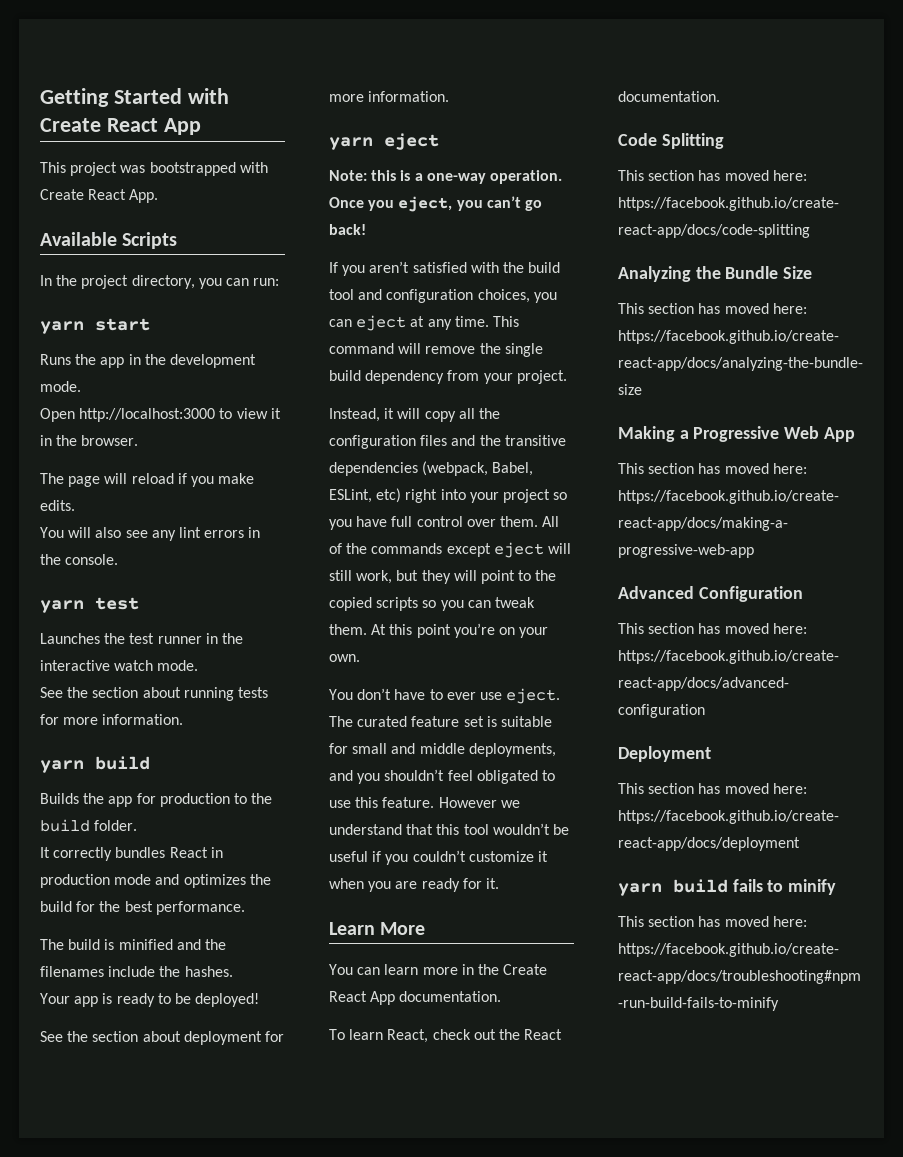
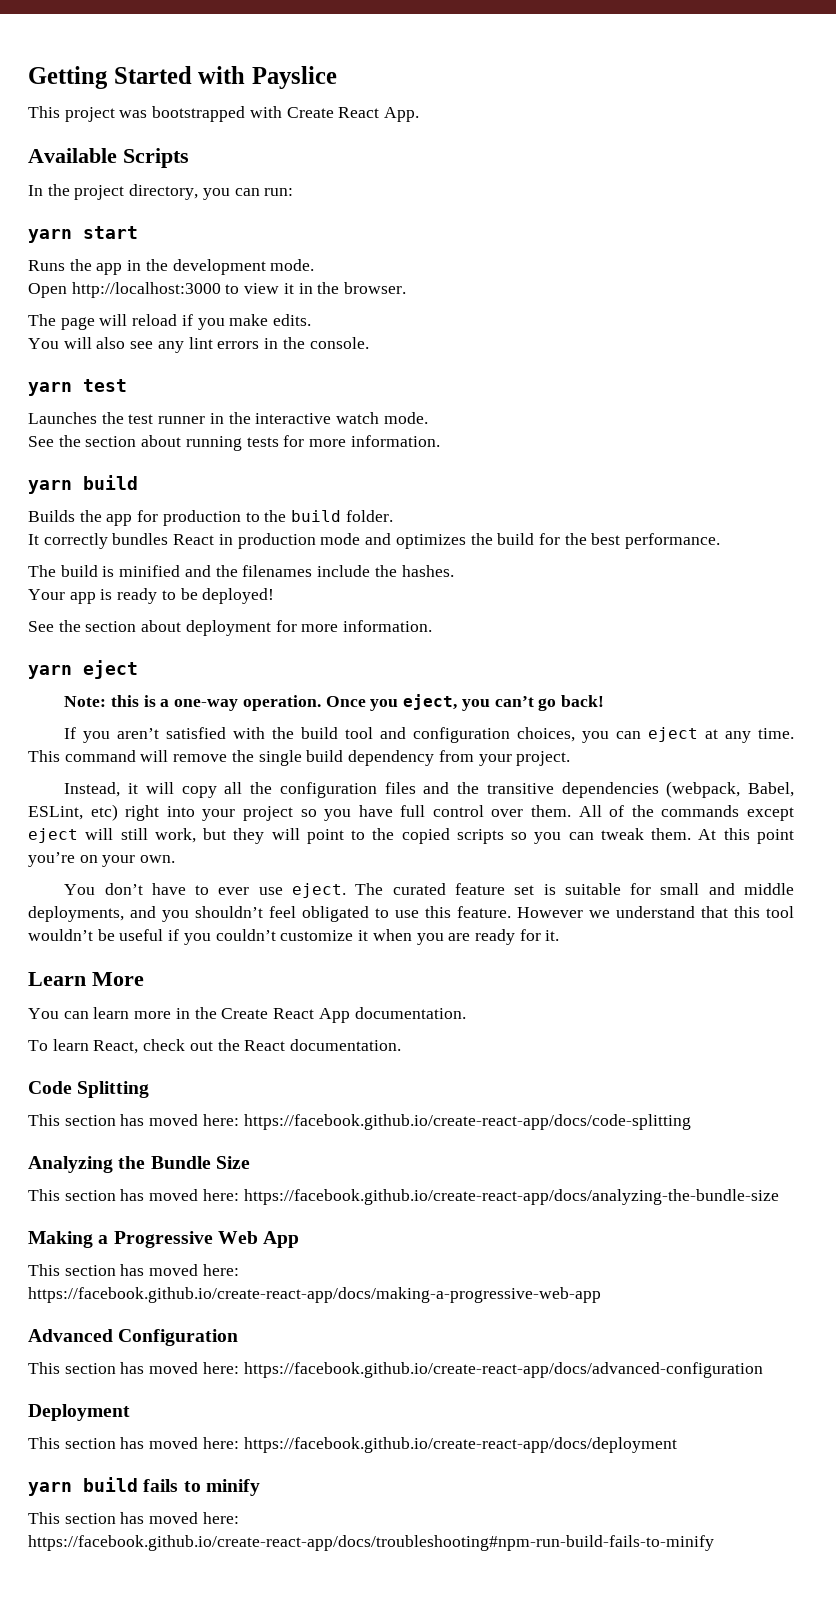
- Getting Started with Create React App
+ Getting Started with Payslice

